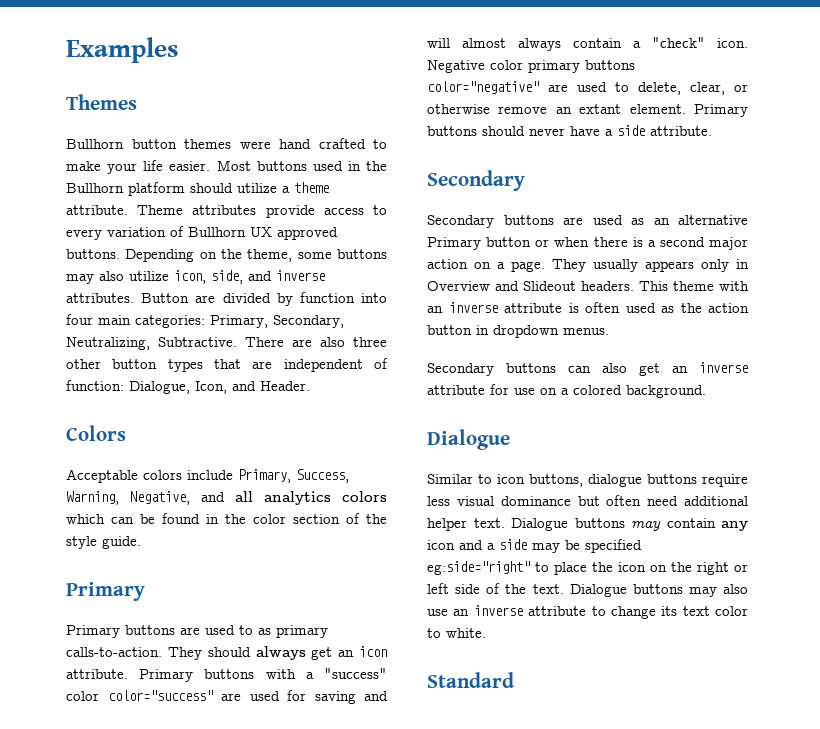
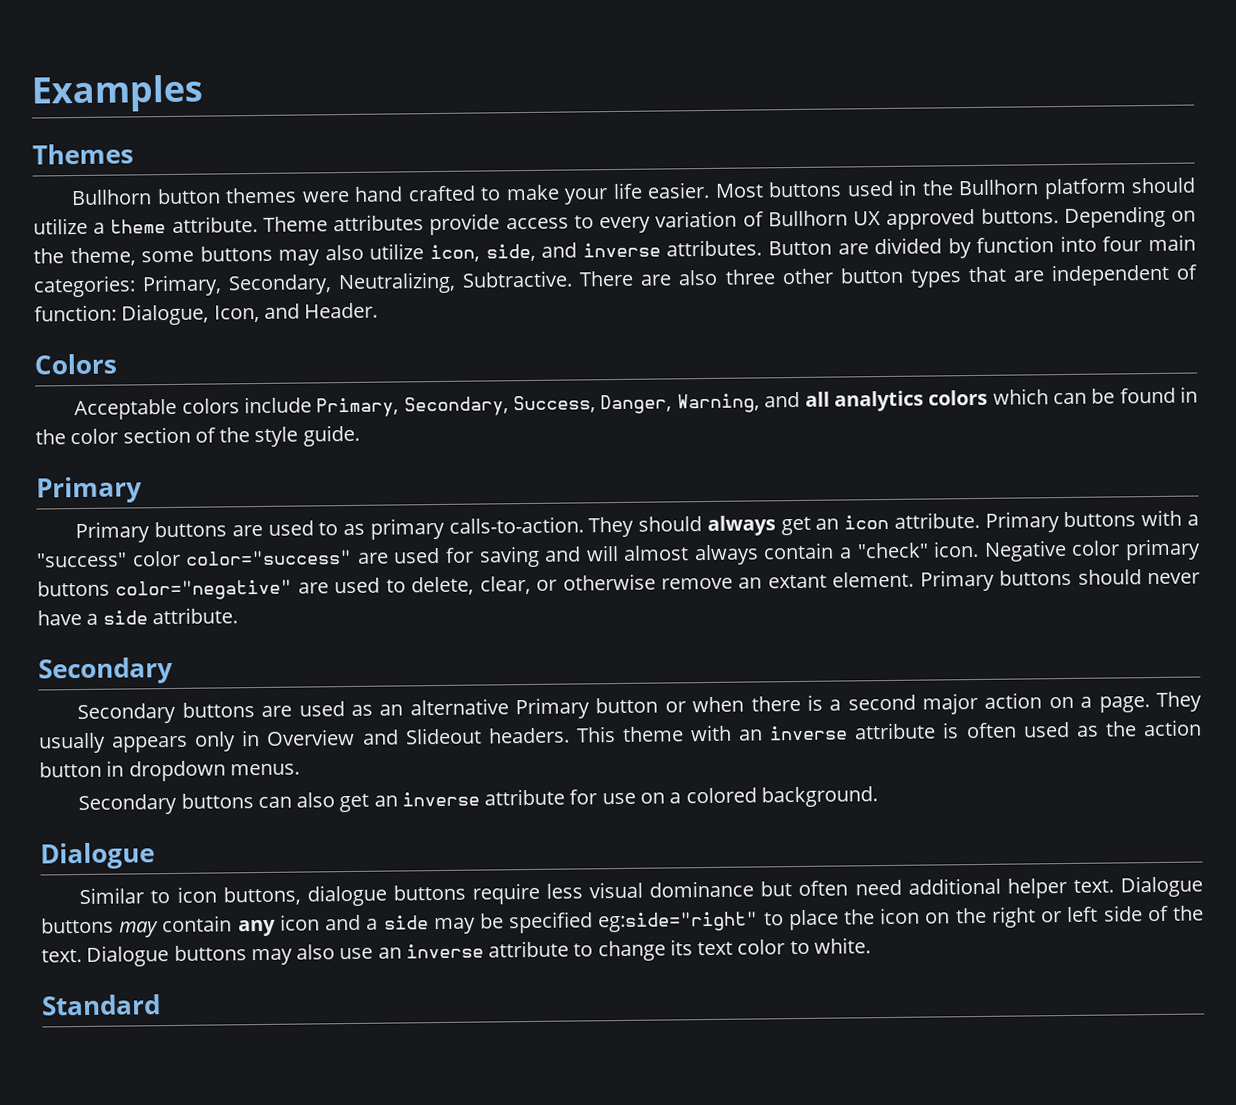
- Acceptable colors include Primary, Success, Warning, Negative, and all analytics colors which can be found in the color section of the style guide.
+ Acceptable colors include Primary, Secondary, Success, Danger, Warning, and all analytics colors which can be found in the color section of the style guide.

